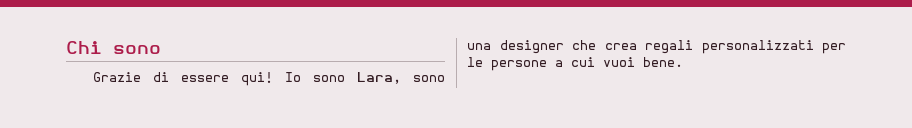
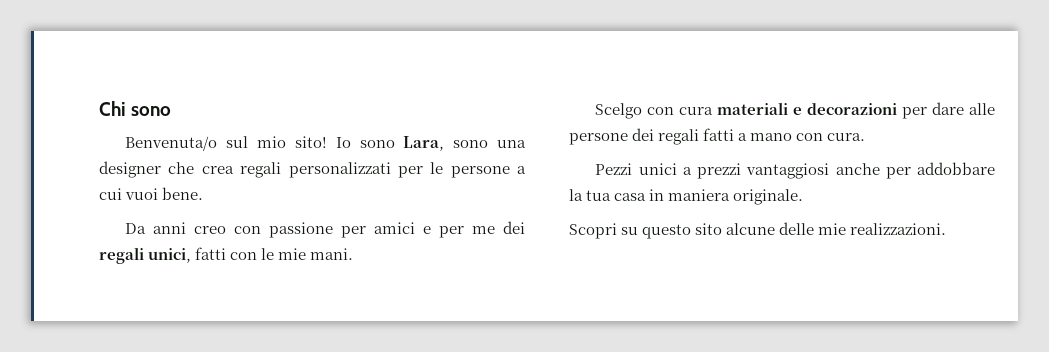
- Grazie di essere qui!
+ Benvenuta/o sul mio sito!
+ Da anni creo con passione per amici e per me dei regali unici, fatti con le mie mani.
+ Scelgo con cura materiali e decorazioni per dare alle persone dei regali fatti a mano con cura.
+ Pezzi unici a prezzi vantaggiosi anche per addobbare la tua casa in maniera originale.
+ Scopri su questo sito alcune delle mie realizzazioni.

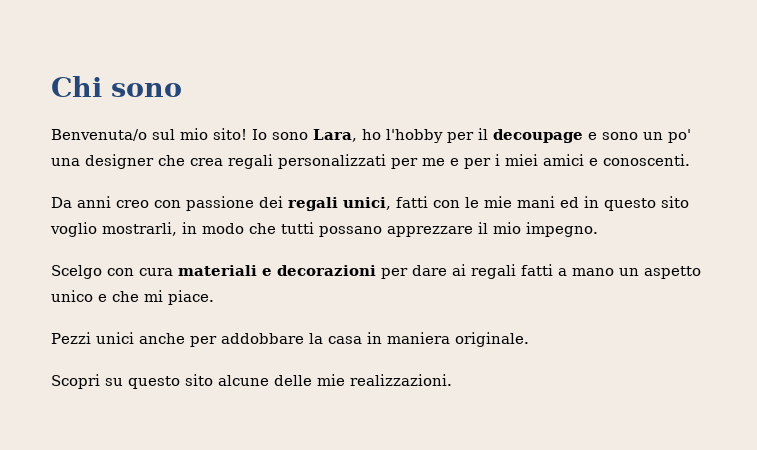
- Io sono Lara, sono una designer che crea regali personalizzati per le persone a cui vuoi bene.
+ Io sono Lara, ho l'hobby per il decoupage e sono un po' una designer che crea regali personalizzati per me e per i miei amici e conoscenti.
- Da anni creo con passione per amici e per me dei regali unici, fatti con le mie mani.
+ Da anni creo con passione dei regali unici, fatti con le mie mani ed in questo sito voglio mostrarli, in modo che tutti possano apprezzare il mio impegno.
- Scelgo con cura materiali e decorazioni per dare alle persone dei regali fatti a mano con cura.
+ Scelgo con cura materiali e decorazioni per dare ai regali fatti a mano un aspetto unico e che mi piace.
- Pezzi unici a prezzi vantaggiosi anche per addobbare la tua casa in maniera originale.
+ Pezzi unici anche per addobbare la casa in maniera originale.

